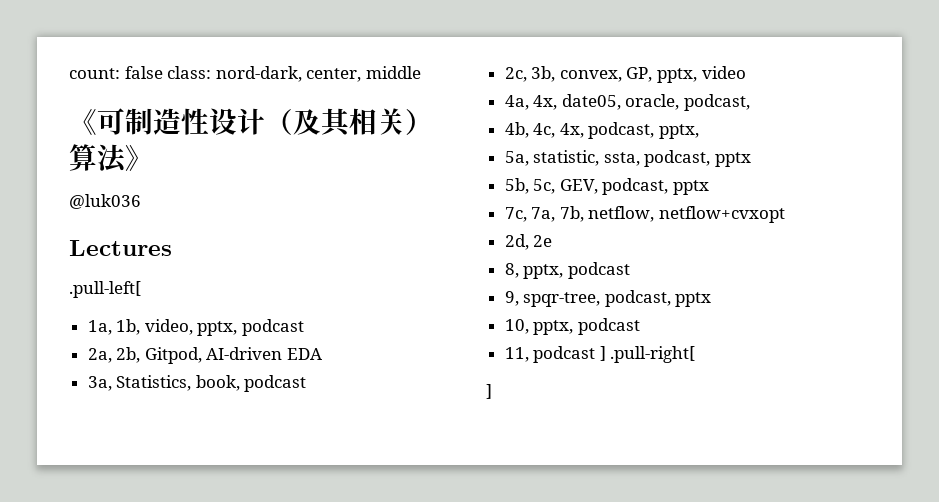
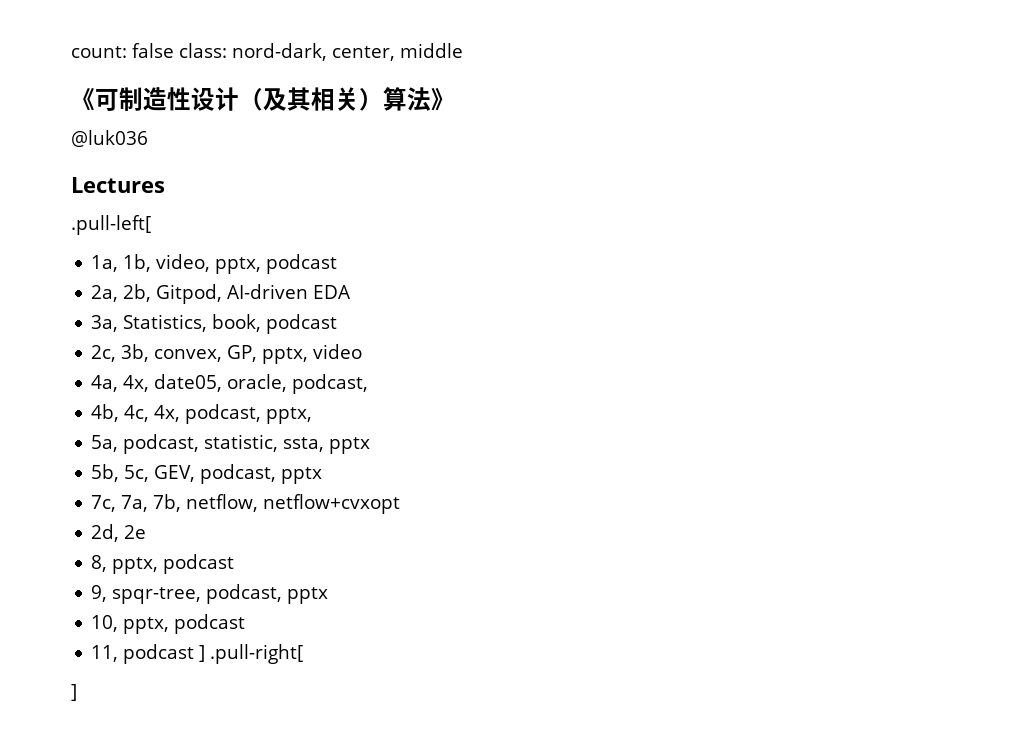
- 5a, statistic, ssta, podcast, pptx
+ 5a, podcast, statistic, ssta, pptx

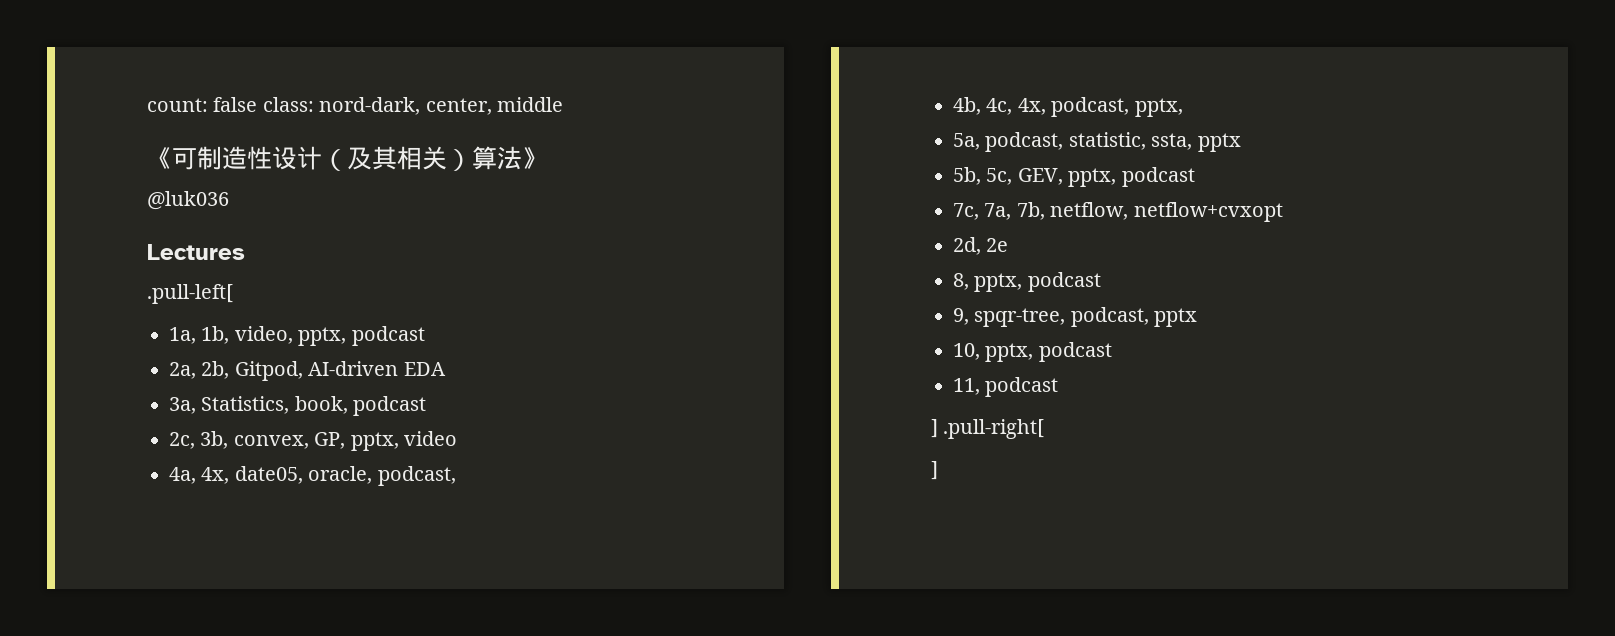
- 5b, 5c, GEV, podcast, pptx
+ 5b, 5c, GEV, pptx, podcast
- 11, podcast ] .pull-right[
+ 11, podcast
+ ] .pull-right[

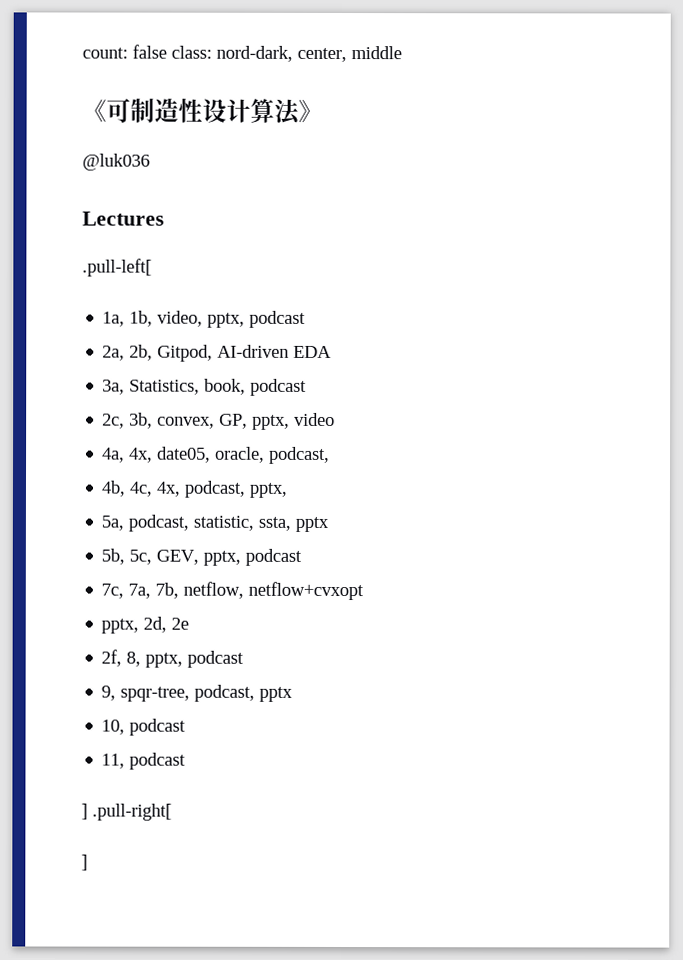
- 《可制造性设计（及其相关）算法》
+ 《可制造性设计算法》
- 2d, 2e
+ pptx, 2d, 2e
- 8, pptx, podcast
+ 2f, 8, pptx, podcast
- 10, pptx, podcast
+ 10, podcast

